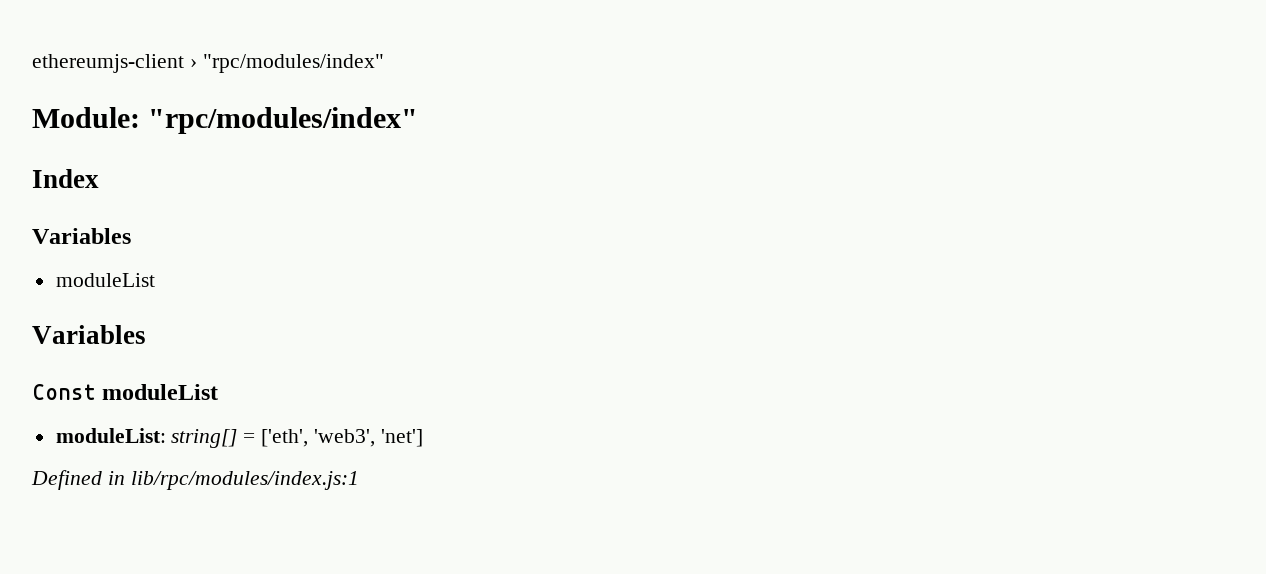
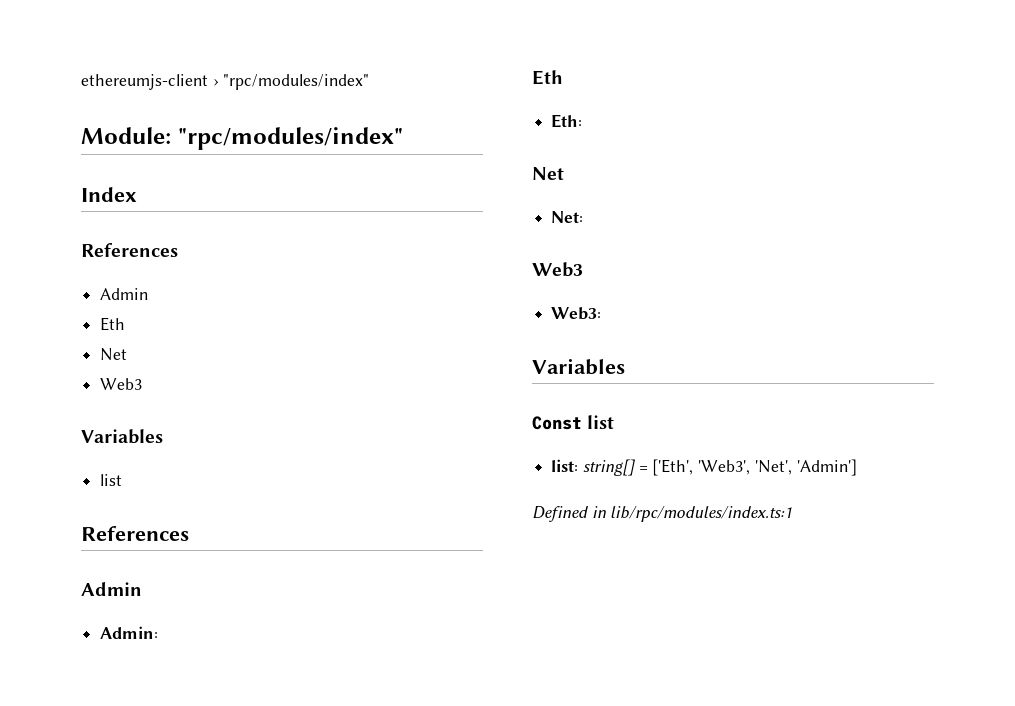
  Index
+ References
+ Admin
+ Eth
+ Net
+ Web3
  Variables
- moduleList
+ list
+ References
+ Admin
+ Admin:
+ Eth
+ Eth:
+ Net
+ Net:
+ Web3
+ Web3:
  Variables
- Const moduleList
- moduleList: string[] = ['eth', 'web3', 'net']
+ Const list
+ list: string[] = ['Eth', 'Web3', 'Net', 'Admin']
- Defined in lib/rpc/modules/index.js:1
+ Defined in lib/rpc/modules/index.ts:1

